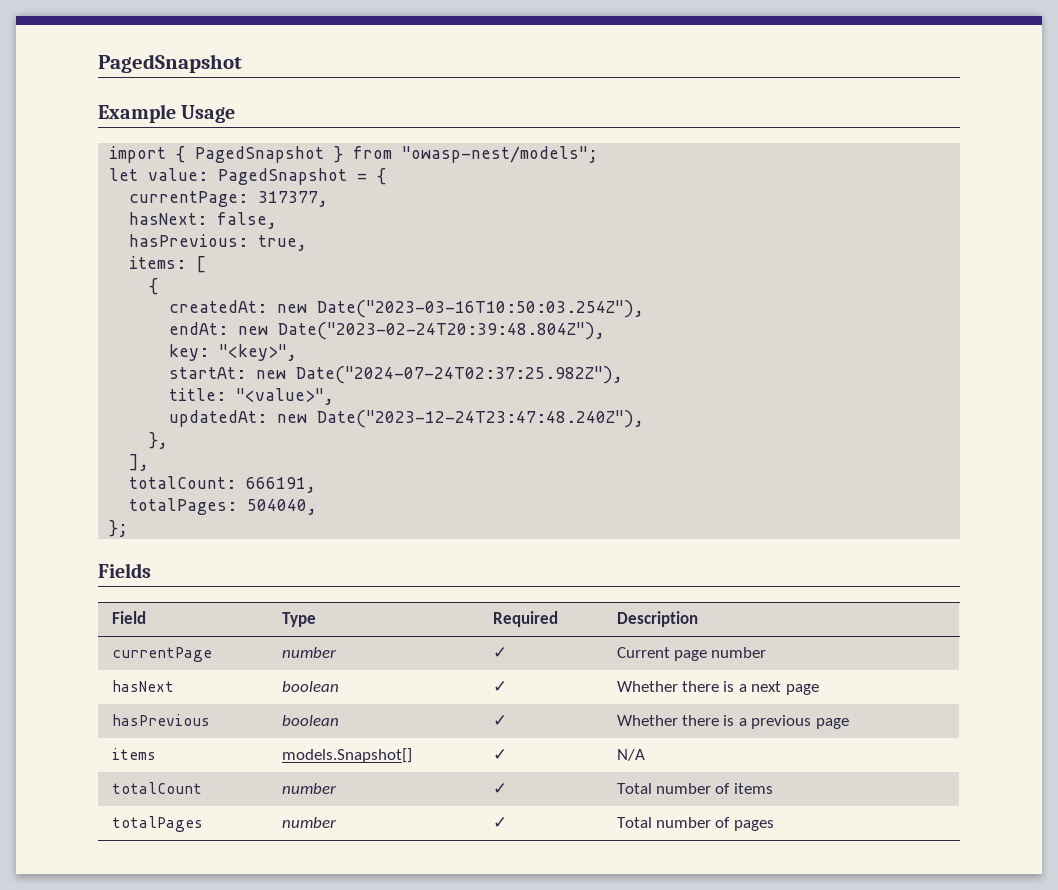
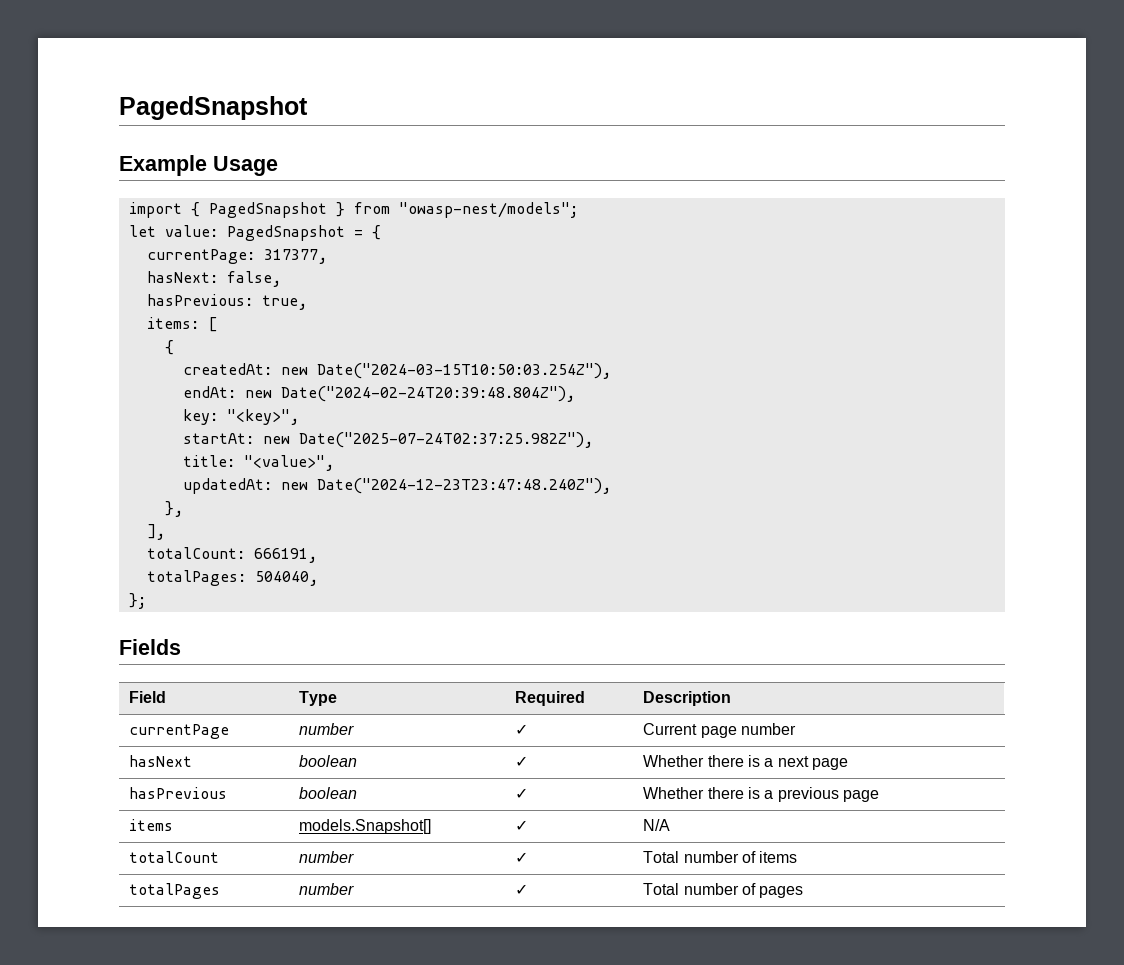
- createdAt: new Date("2023-03-16T10:50:03.254Z"),
+ createdAt: new Date("2024-03-15T10:50:03.254Z"),
- endAt: new Date("2023-02-24T20:39:48.804Z"),
+ endAt: new Date("2024-02-24T20:39:48.804Z"),
- startAt: new Date("2024-07-24T02:37:25.982Z"),
+ startAt: new Date("2025-07-24T02:37:25.982Z"),
- updatedAt: new Date("2023-12-24T23:47:48.240Z"),
+ updatedAt: new Date("2024-12-23T23:47:48.240Z"),

